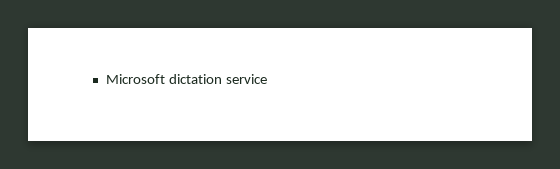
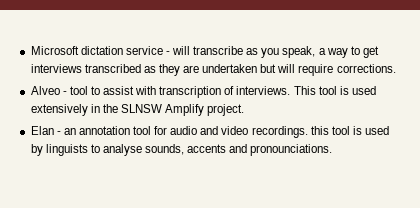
- Microsoft dictation service
+ Microsoft dictation service - will transcribe as you speak, a way to get interviews transcribed as they are undertaken but will require corrections.
+ Alveo - tool to assist with transcription of interviews. This tool is used extensively in the SLNSW Amplify project.
+ Elan - an annotation tool for audio and video recordings. this tool is used by linguists to analyse sounds, accents and pronounciations.

